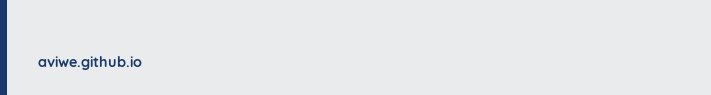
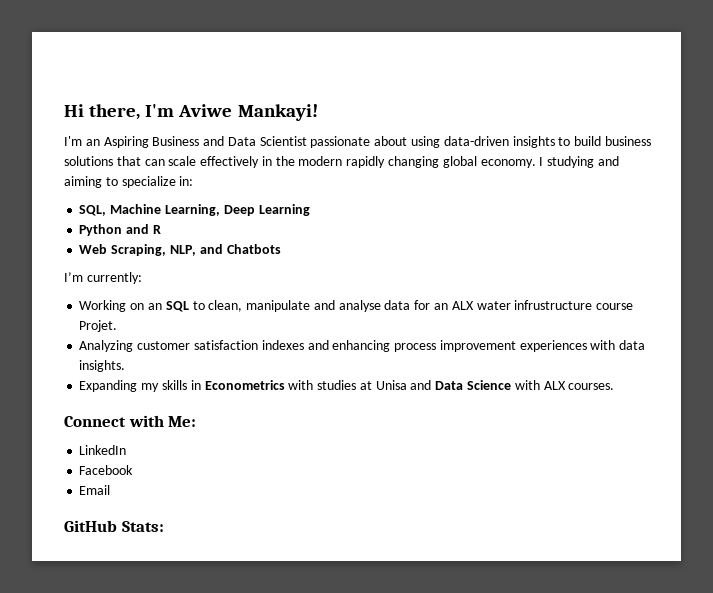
- aviwe.github.io
+ Hi there, I'm Aviwe Mankayi!
+ I'm an Aspiring Business and Data Scientist passionate about using data-driven insights to build business solutions that can scale effectively in the modern rapidly changing global economy. I studying and aiming to specialize in:
+ SQL, Machine Learning, Deep Learning
+ Python and R
+ Web Scraping, NLP, and Chatbots
+ I’m currently:
+ Working on an SQL to clean, manipulate and analyse data for an ALX water infrustructure course Projet.
+ Analyzing customer satisfaction indexes and enhancing process improvement experiences with data insights.
+ Expanding my skills in Econometrics with studies at Unisa and Data Science with ALX courses.
+ Connect with Me:
+ LinkedIn
+ Facebook
+ Email
+ GitHub Stats:

